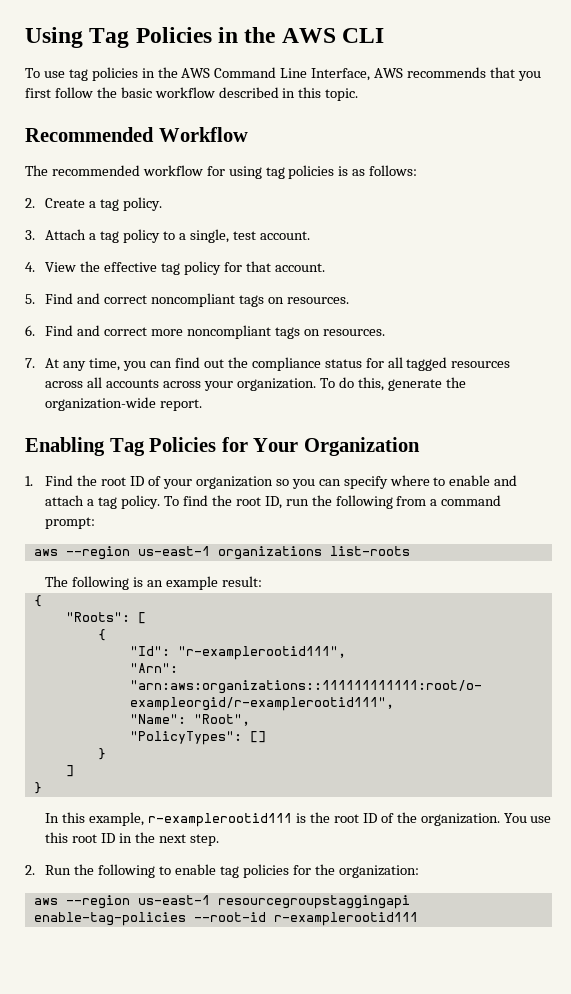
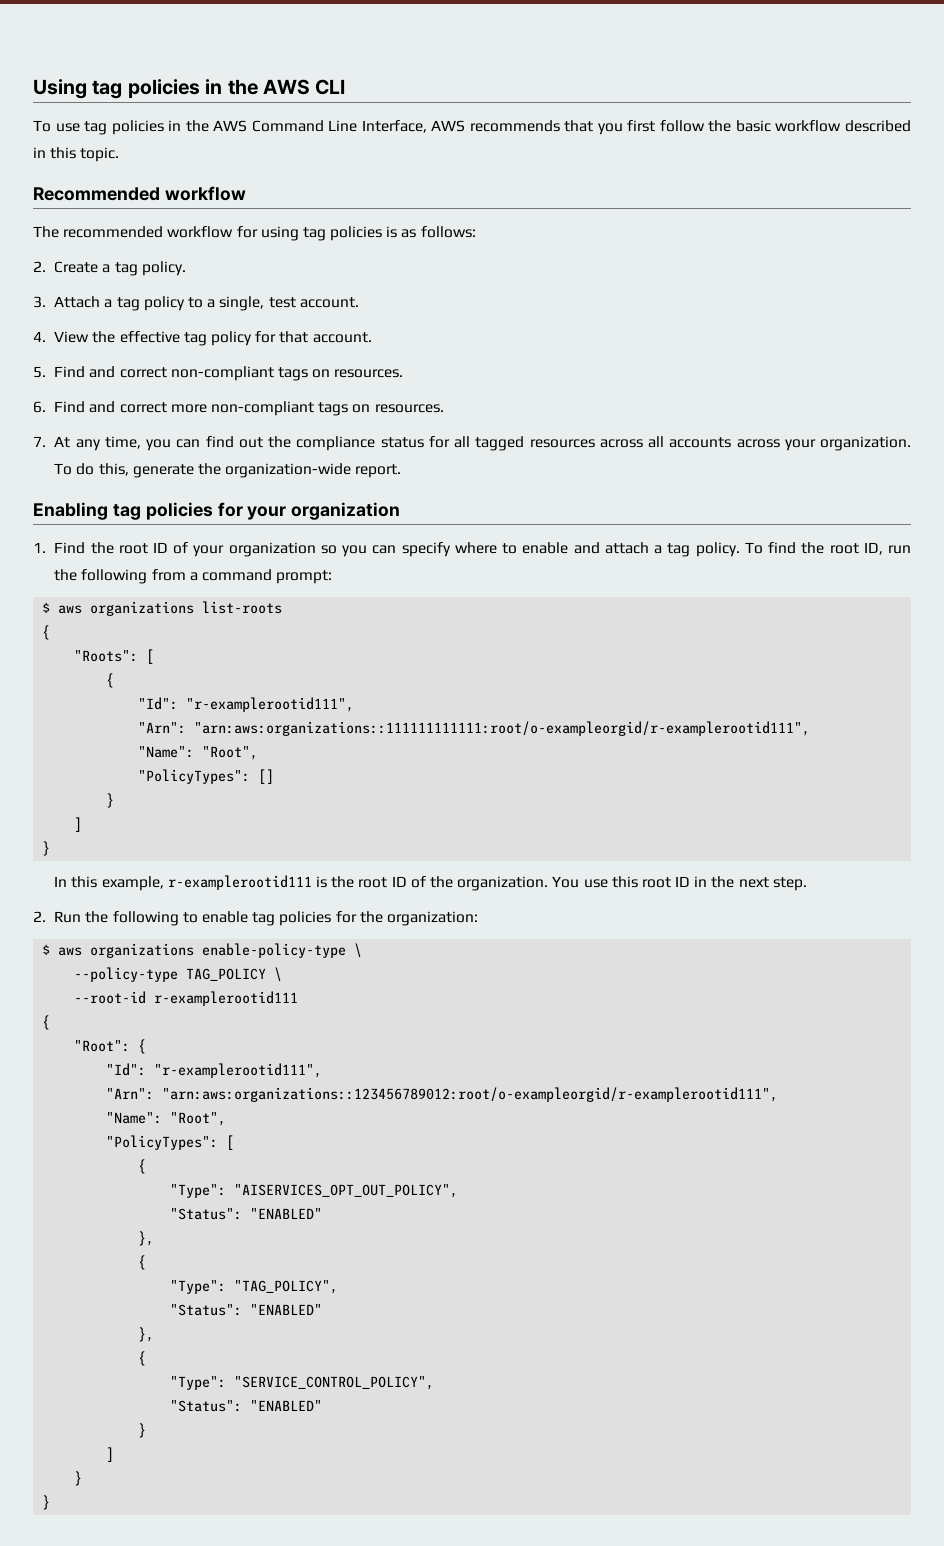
- Using Tag Policies in the AWS CLI
+ Using tag policies in the AWS CLI
- Recommended Workflow
+ Recommended workflow
- 5. Find and correct noncompliant tags on resources.
+ 5. Find and correct non-compliant tags on resources.
- 6. Find and correct more noncompliant tags on resources.
+ 6. Find and correct more non-compliant tags on resources.
- Enabling Tag Policies for Your Organization
+ Enabling tag policies for your organization
- aws --region us-east-1 organizations list-roots
+ $ aws organizations list-roots
- The following is an example result:
- aws --region us-east-1 resourcegroupstaggingapi enable-tag-policies --root-id r-examplerootid111
+ $ aws organizations enable-policy-type \
+ --policy-type TAG_POLICY \
+ --root-id r-examplerootid111
+ {
+ "Root": {
+ "Id": "r-examplerootid111",
+ "Arn": "arn:aws:organizations::123456789012:root/o-exampleorgid/r-examplerootid111",
+ "Name": "Root",
+ "PolicyTypes": [
+ {
+ "Type": "AISERVICES_OPT_OUT_POLICY",
+ "Status": "ENABLED"
+ },
+ {
+ "Type": "TAG_POLICY",
+ "Status": "ENABLED"
+ },
+ {
+ "Type": "SERVICE_CONTROL_POLICY",
+ "Status": "ENABLED"
+ }
+ ]
+ }
+ }

